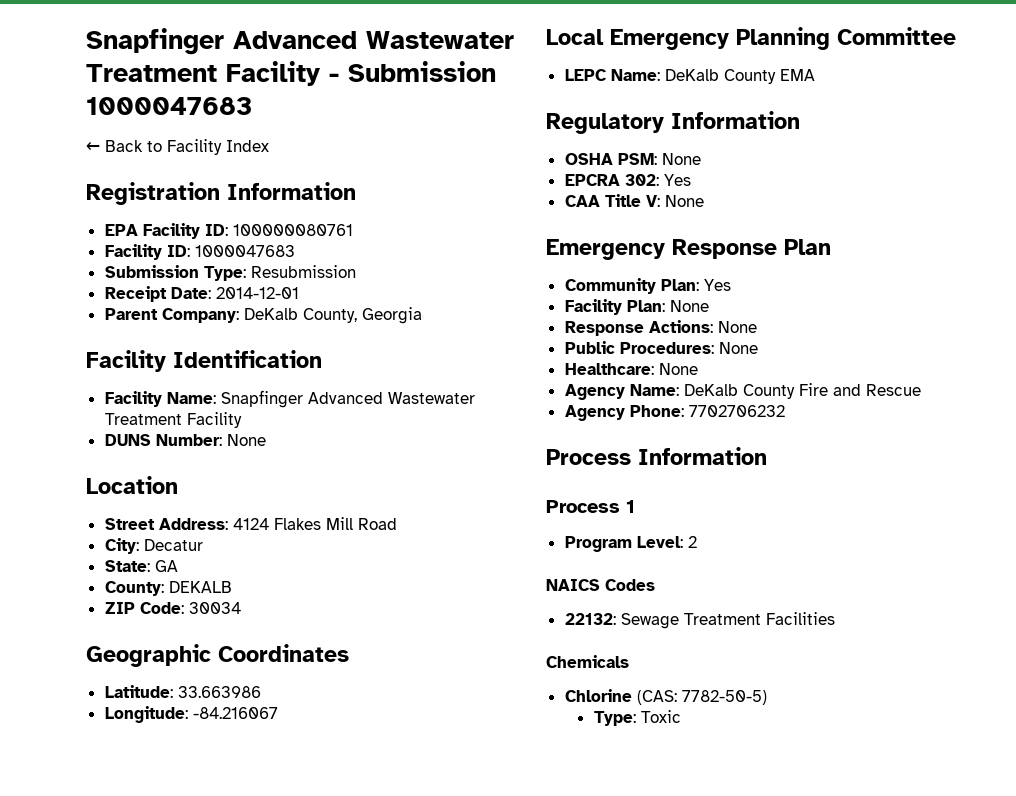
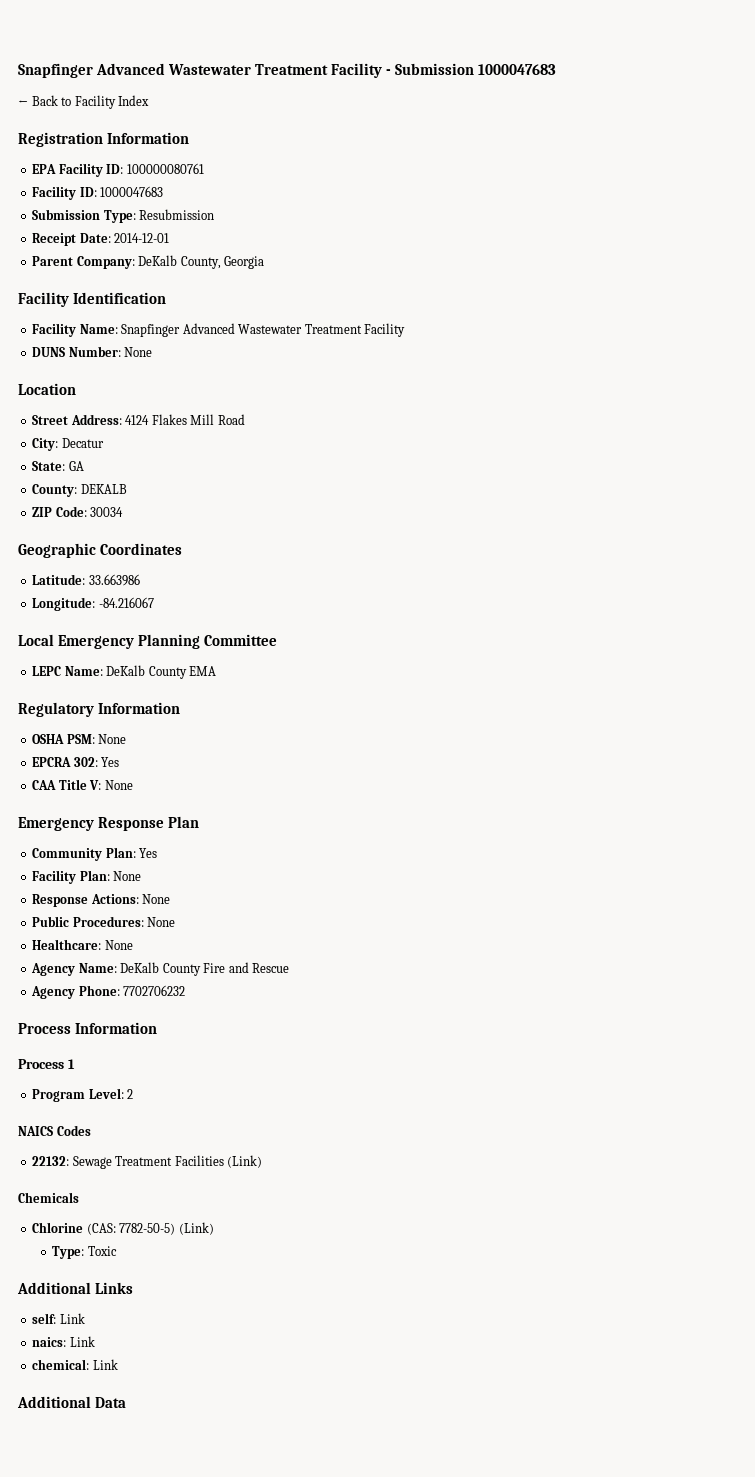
- 22132: Sewage Treatment Facilities
+ 22132: Sewage Treatment Facilities (Link)
- Chlorine (CAS: 7782-50-5)
+ Chlorine (CAS: 7782-50-5) (Link)
+ Additional Links
+ self: Link
+ naics: Link
+ chemical: Link
+ Additional Data

